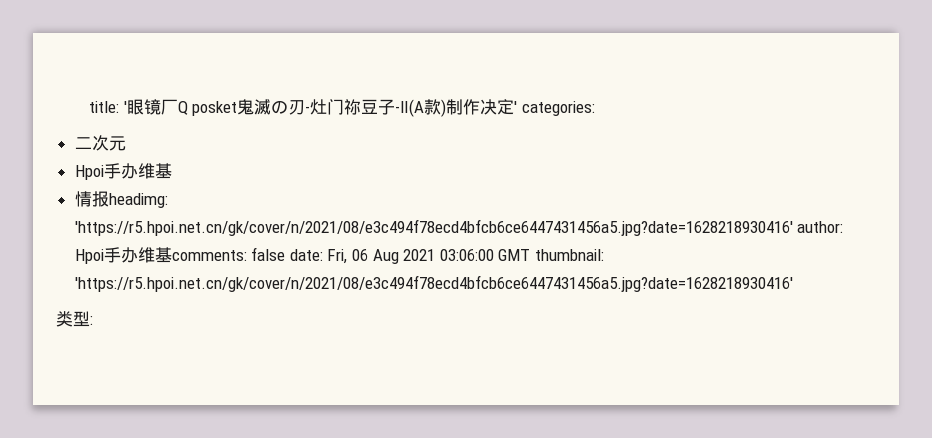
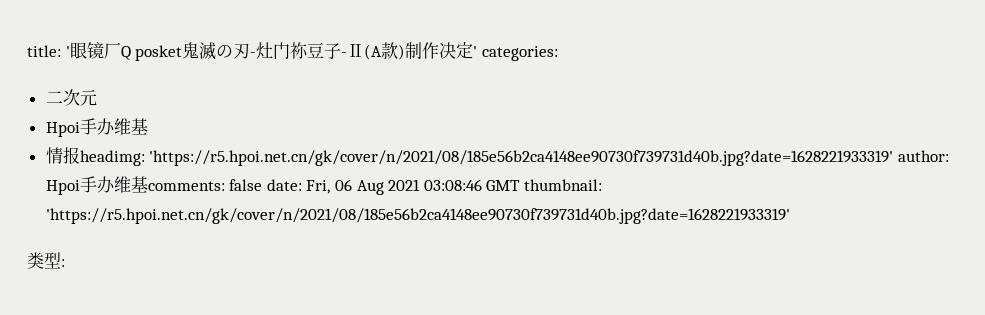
- 情报headimg: 'https://r5.hpoi.net.cn/gk/cover/n/2021/08/e3c494f78ecd4bfcb6ce6447431456a5.jpg?date=1628218930416' author: Hpoi手办维基comments: false date: Fri, 06 Aug 2021 03:06:00 GMT thumbnail: 'https://r5.hpoi.net.cn/gk/cover/n/2021/08/e3c494f78ecd4bfcb6ce6447431456a5.jpg?date=1628218930416'
+ 情报headimg: 'https://r5.hpoi.net.cn/gk/cover/n/2021/08/185e56b2ca4148ee90730f739731d40b.jpg?date=1628221933319' author: Hpoi手办维基comments: false date: Fri, 06 Aug 2021 03:08:46 GMT thumbnail: 'https://r5.hpoi.net.cn/gk/cover/n/2021/08/185e56b2ca4148ee90730f739731d40b.jpg?date=1628221933319'

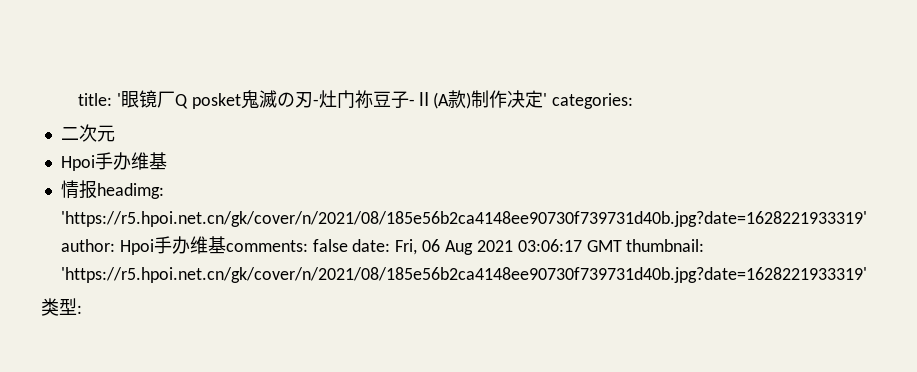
- 情报headimg: 'https://r5.hpoi.net.cn/gk/cover/n/2021/08/185e56b2ca4148ee90730f739731d40b.jpg?date=1628221933319' author: Hpoi手办维基comments: false date: Fri, 06 Aug 2021 03:08:46 GMT thumbnail: 'https://r5.hpoi.net.cn/gk/cover/n/2021/08/185e56b2ca4148ee90730f739731d40b.jpg?date=1628221933319'
+ 情报headimg: 'https://r5.hpoi.net.cn/gk/cover/n/2021/08/185e56b2ca4148ee90730f739731d40b.jpg?date=1628221933319' author: Hpoi手办维基comments: false date: Fri, 06 Aug 2021 03:06:17 GMT thumbnail: 'https://r5.hpoi.net.cn/gk/cover/n/2021/08/185e56b2ca4148ee90730f739731d40b.jpg?date=1628221933319'

